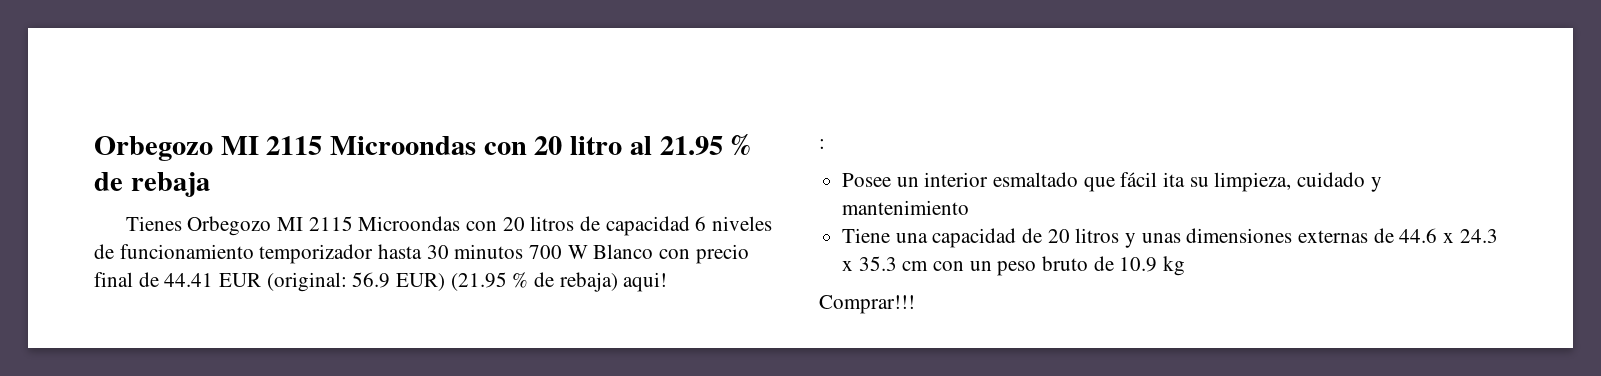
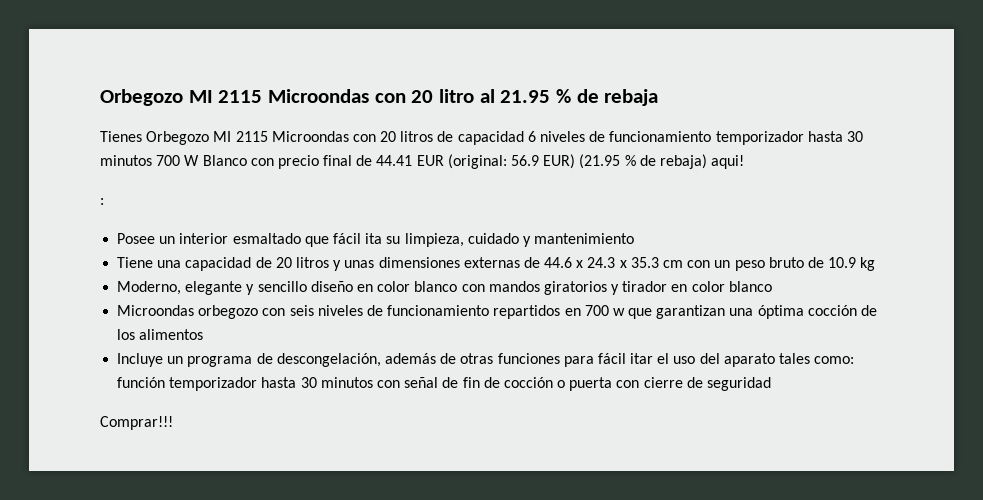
+ Moderno, elegante y sencillo diseño en color blanco con mandos giratorios y tirador en color blanco
+ Microondas orbegozo con seis niveles de funcionamiento repartidos en 700 w que garantizan una óptima cocción de los alimentos
+ Incluye un programa de descongelación, además de otras funciones para fácil itar el uso del aparato tales como: función temporizador hasta 30 minutos con señal de fin de cocción o puerta con cierre de seguridad

